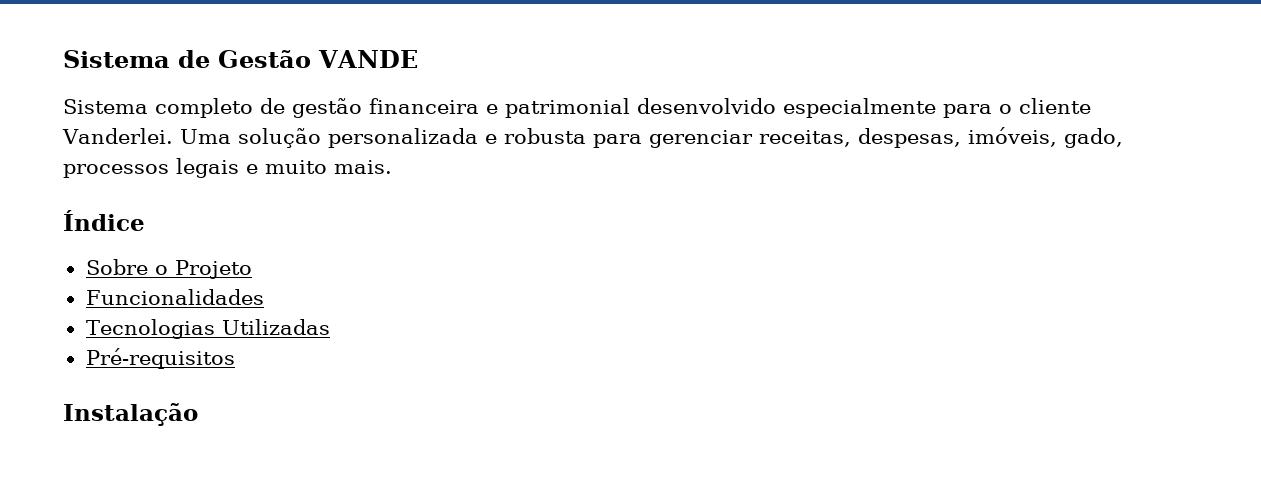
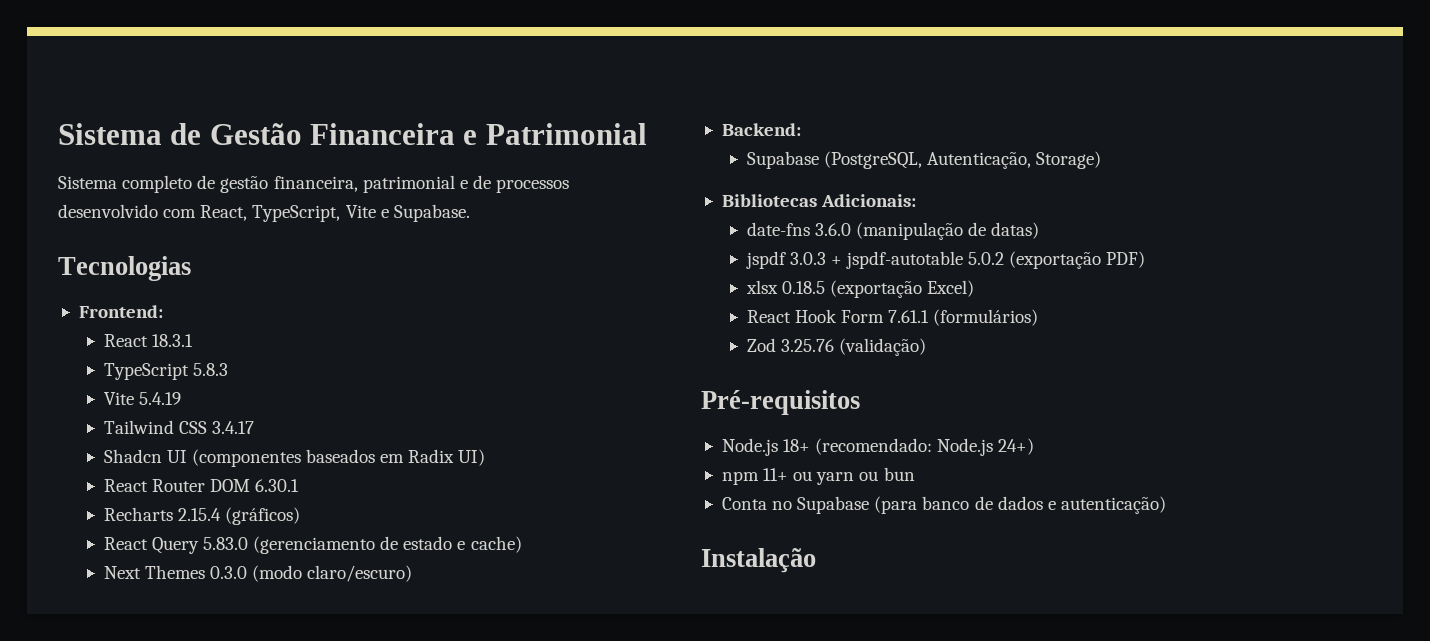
- Sistema de Gestão VANDE
+ Sistema de Gestão Financeira e Patrimonial
- Sistema completo de gestão financeira e patrimonial desenvolvido especialmente para o cliente Vanderlei. Uma solução personalizada e robusta para gerenciar receitas, despesas, imóveis, gado, processos legais e muito mais.
- Índice
- Sobre o Projeto
- Funcionalidades
- Tecnologias Utilizadas
+ Sistema completo de gestão financeira, patrimonial e de processos desenvolvido com React, TypeScript, Vite e Supabase.
+ Tecnologias
+ Frontend:
+ React 18.3.1
+ TypeScript 5.8.3
+ Vite 5.4.19
+ Tailwind CSS 3.4.17
+ Shadcn UI (componentes baseados em Radix UI)
+ React Router DOM 6.30.1
+ Recharts 2.15.4 (gráficos)
+ React Query 5.83.0 (gerenciamento de estado e cache)
+ Next Themes 0.3.0 (modo claro/escuro)
+ Backend:
+ Supabase (PostgreSQL, Autenticação, Storage)
+ Bibliotecas Adicionais:
+ date-fns 3.6.0 (manipulação de datas)
+ jspdf 3.0.3 + jspdf-autotable 5.0.2 (exportação PDF)
+ xlsx 0.18.5 (exportação Excel)
+ React Hook Form 7.61.1 (formulários)
+ Zod 3.25.76 (validação)
  Pré-requisitos
+ Node.js 18+ (recomendado: Node.js 24+)
+ npm 11+ ou yarn ou bun
+ Conta no Supabase (para banco de dados e autenticação)

